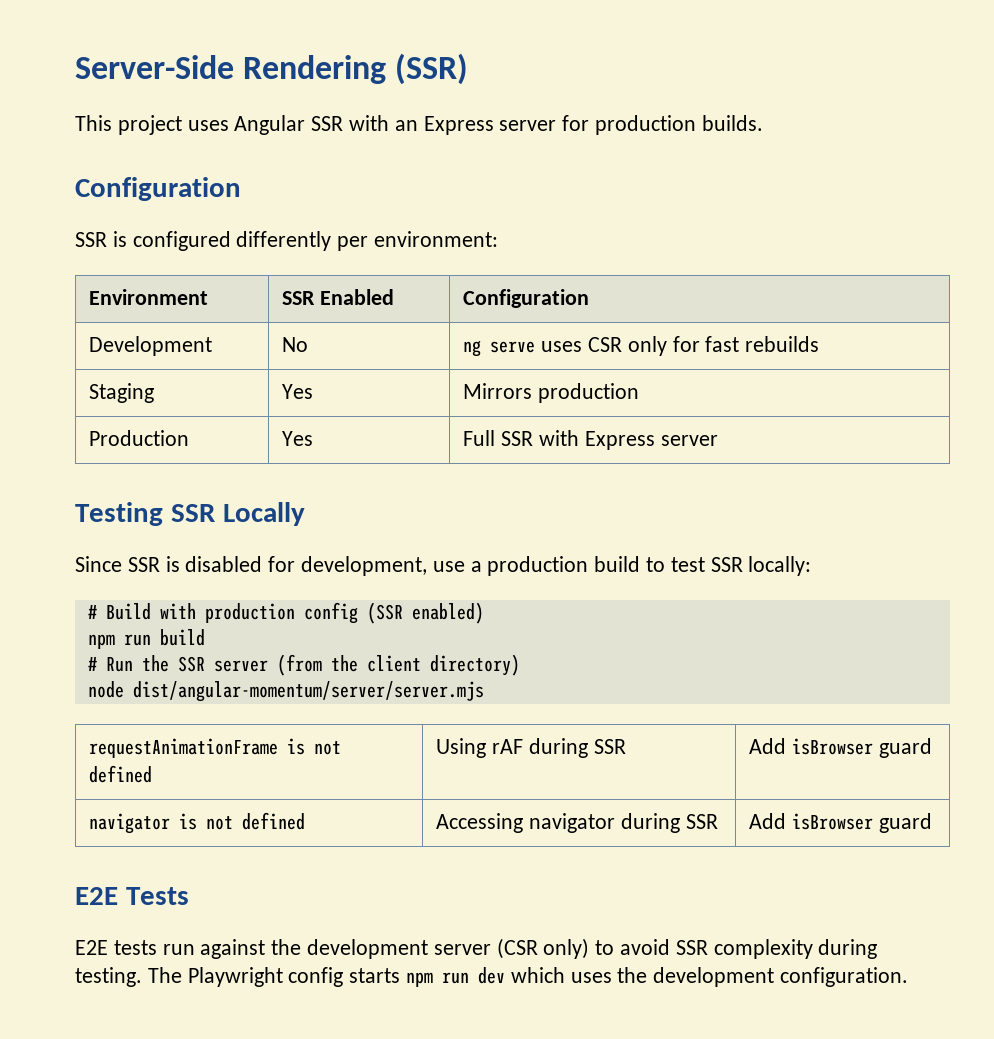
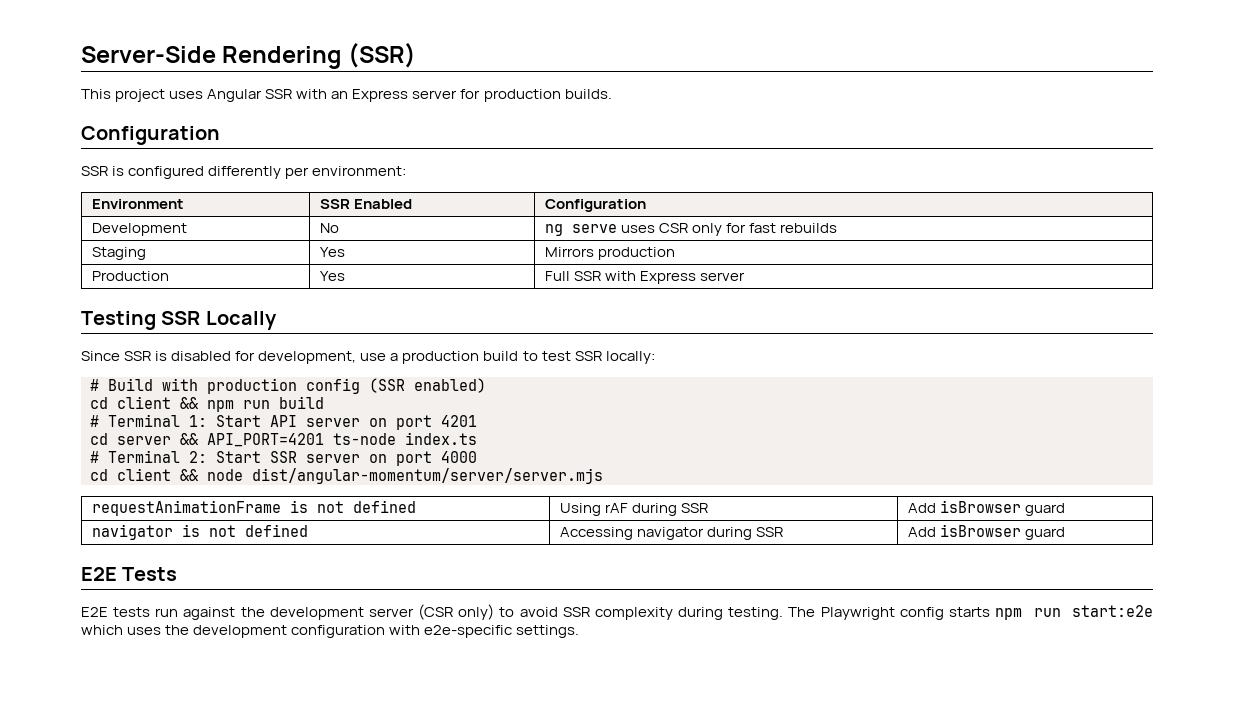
- npm run build
+ cd client && npm run build
- # Run the SSR server (from the client directory)
- node dist/angular-momentum/server/server.mjs
+ # Terminal 1: Start API server on port 4201
+ cd server && API_PORT=4201 ts-node index.ts
+ # Terminal 2: Start SSR server on port 4000
+ cd client && node dist/angular-momentum/server/server.mjs
- The Playwright config starts npm run dev which uses the development configuration.
+ The Playwright config starts npm run start:e2e which uses the development configuration with e2e-specific settings.

